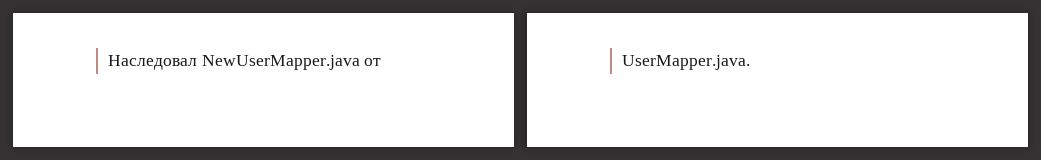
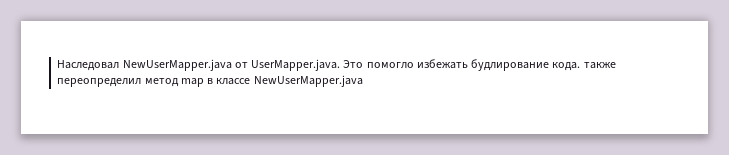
- Наследовал NewUserMapper.java от UserMapper.java.
+ Наследовал NewUserMapper.java от UserMapper.java. Это помогло избежать будлирование кода. также переопределил метод map в классе NewUserMapper.java

